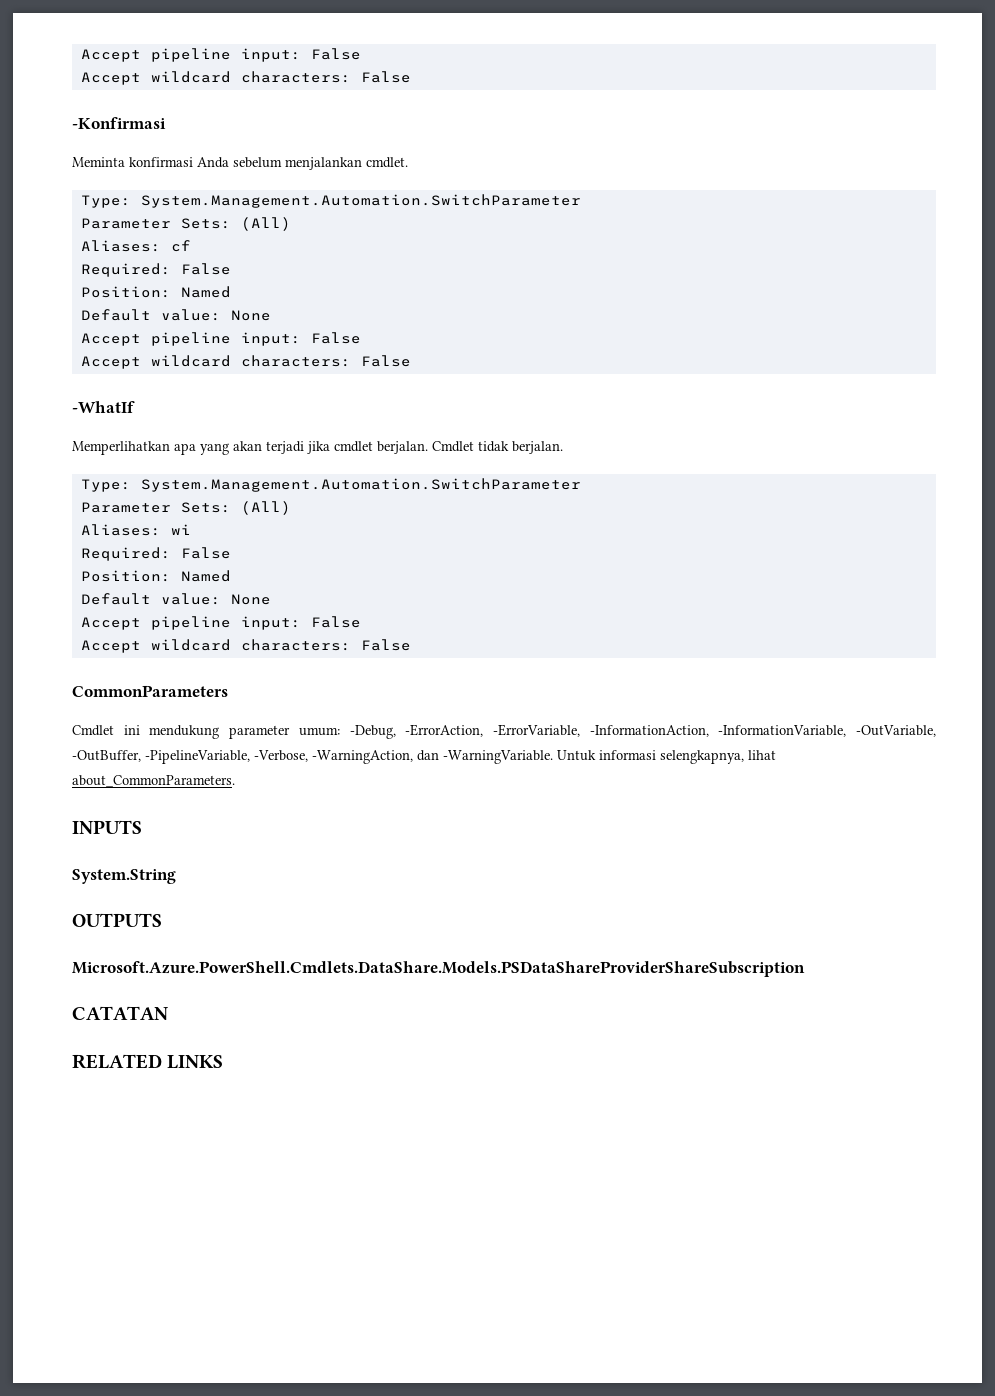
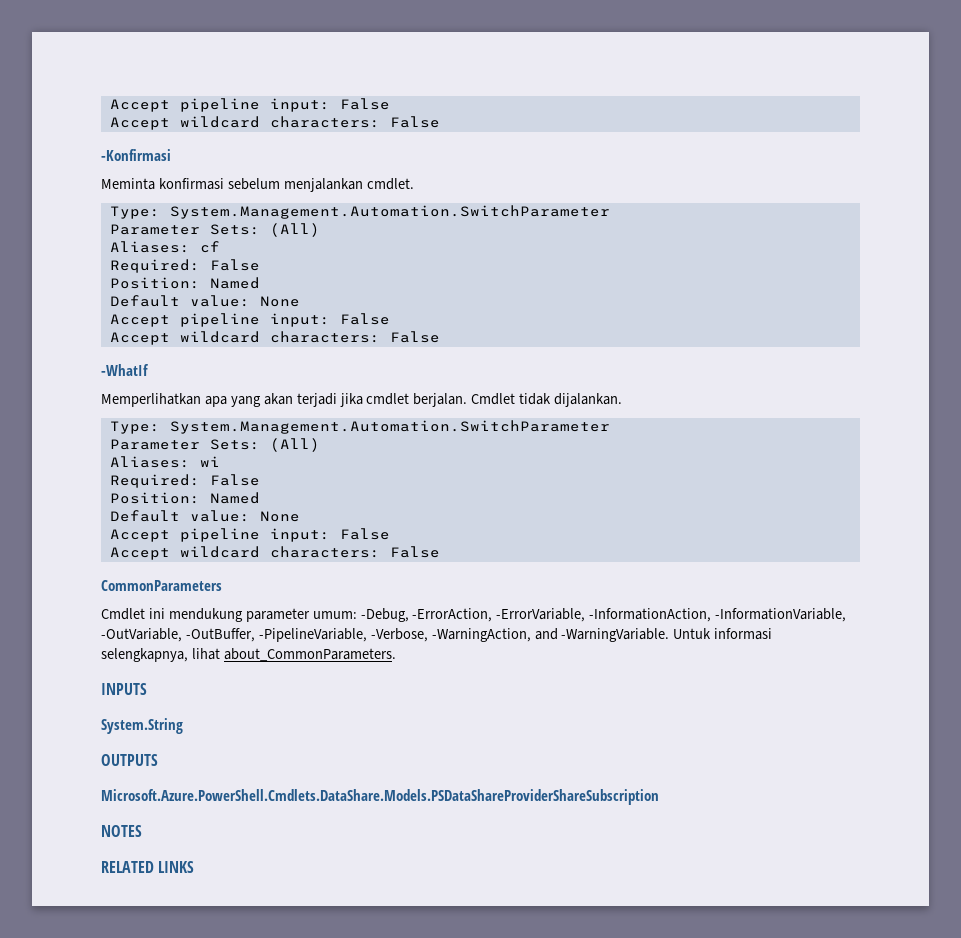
- Meminta konfirmasi Anda sebelum menjalankan cmdlet.
+ Meminta konfirmasi sebelum menjalankan cmdlet.
- Cmdlet tidak berjalan.
+ Cmdlet tidak dijalankan.
- Cmdlet ini mendukung parameter umum: -Debug, -ErrorAction, -ErrorVariable, -InformationAction, -InformationVariable, -OutVariable, -OutBuffer, -PipelineVariable, -Verbose, -WarningAction, dan -WarningVariable.
+ Cmdlet ini mendukung parameter umum: -Debug, -ErrorAction, -ErrorVariable, -InformationAction, -InformationVariable, -OutVariable, -OutBuffer, -PipelineVariable, -Verbose, -WarningAction, and -WarningVariable.
- CATATAN
+ NOTES

